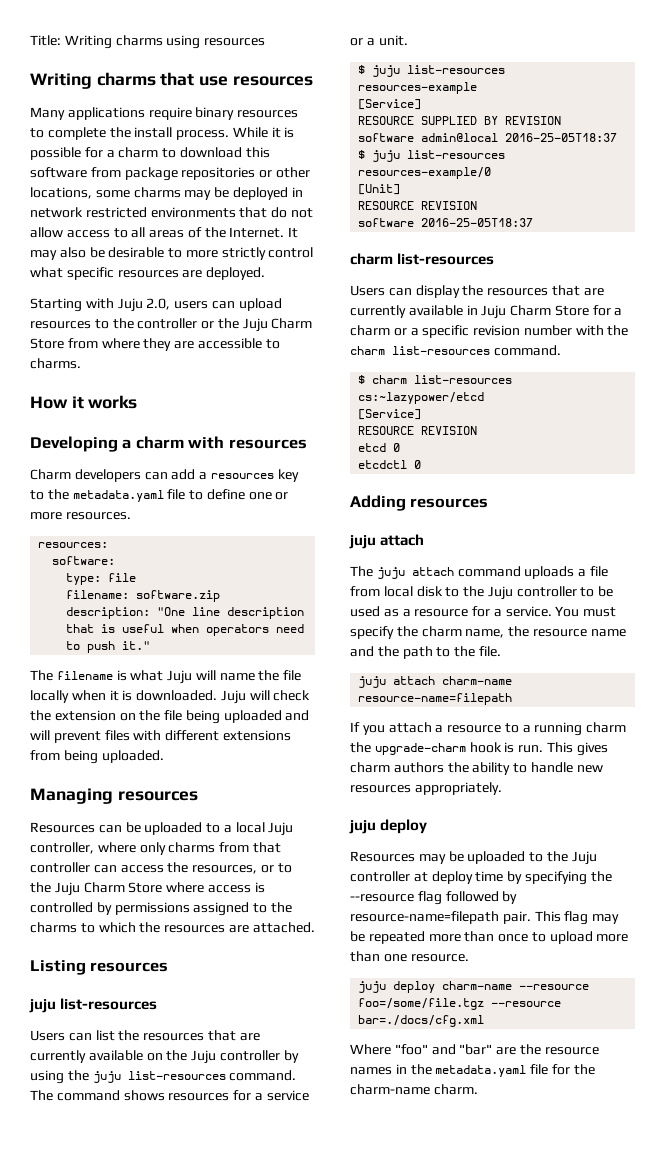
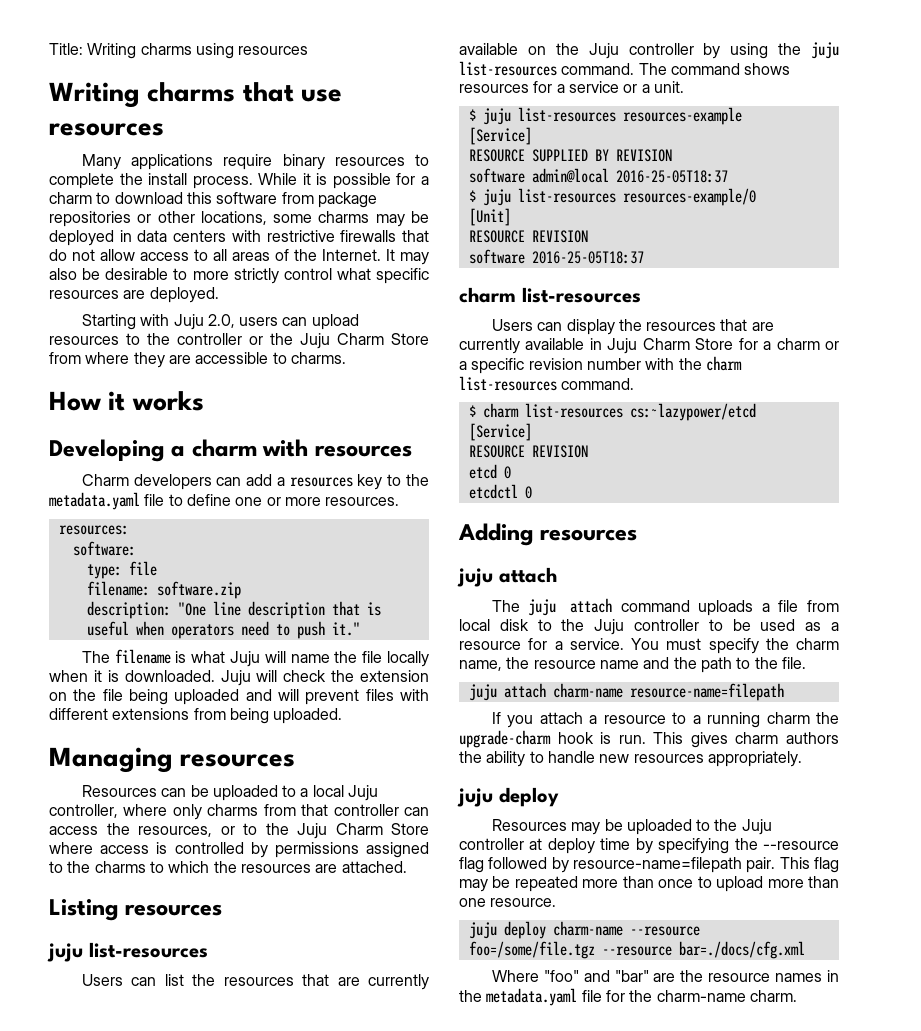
- While it is possible for a charm to download this software from package repositories or other locations, some charms may be deployed in network restricted environments that do not allow access to all areas of the Internet.
+ While it is possible for a charm to download this software from package repositories or other locations, some charms may be deployed in data centers with restrictive firewalls that do not allow access to all areas of the Internet.

